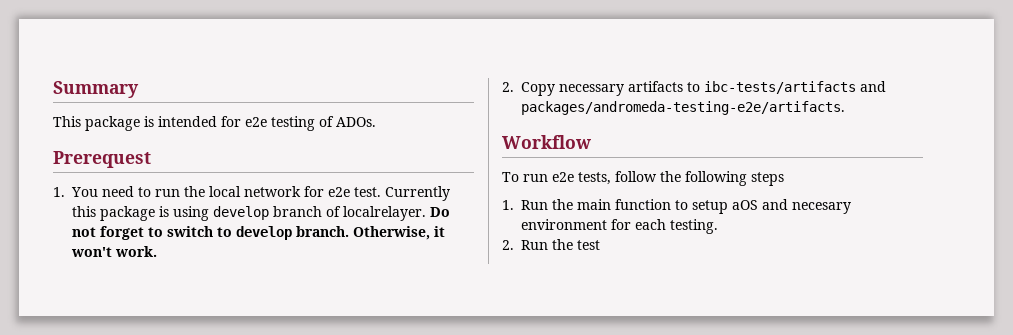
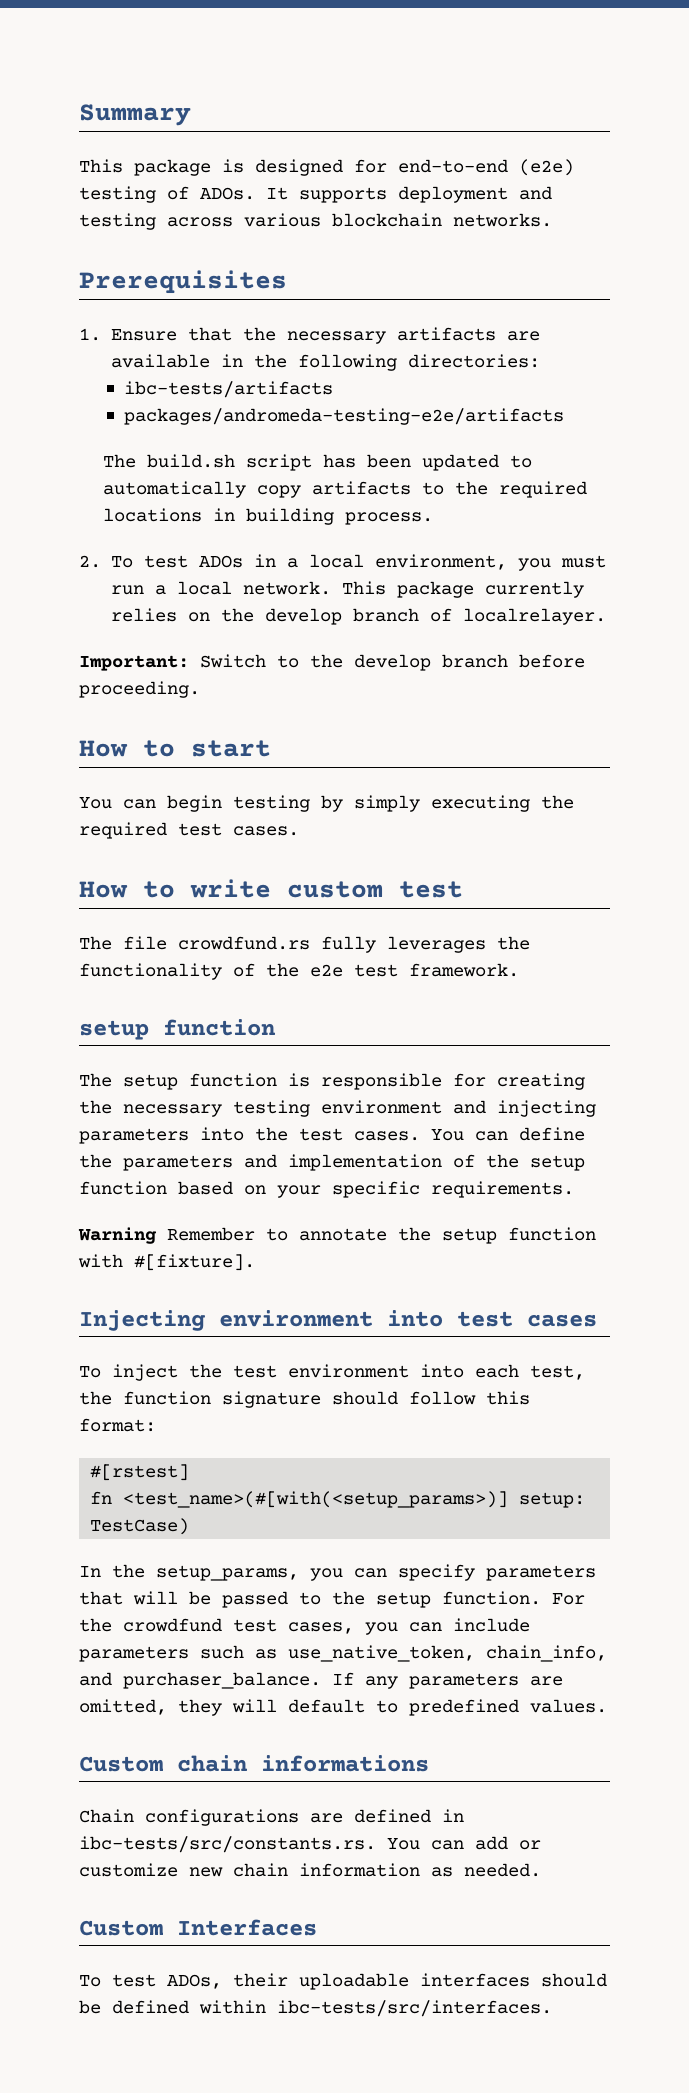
- This package is intended for e2e testing of ADOs.
- Prerequest
- 1. You need to run the local network for e2e test. Currently this package is using develop branch of localrelayer. Do not forget to switch to develop branch. Otherwise, it won't work.
- 2. Copy necessary artifacts to ibc-tests/artifacts and packages/andromeda-testing-e2e/artifacts.
- Workflow
- To run e2e tests, follow the following steps
- 1. Run the main function to setup aOS and necesary environment for each testing.
- 2. Run the test
+ This package is designed for end-to-end (e2e) testing of ADOs. It supports deployment and testing across various blockchain networks.
+ Prerequisites
+ 1. Ensure that the necessary artifacts are available in the following directories:
+ ibc-tests/artifacts
+ packages/andromeda-testing-e2e/artifacts
+ The build.sh script has been updated to automatically copy artifacts to the required locations in building process.
+ 2. To test ADOs in a local environment, you must run a local network. This package currently relies on the develop branch of localrelayer.
+ Important: Switch to the develop branch before proceeding.
+ How to start
+ You can begin testing by simply executing the required test cases.
+ How to write custom test
+ The file crowdfund.rs fully leverages the functionality of the e2e test framework.
+ setup function
+ The setup function is responsible for creating the necessary testing environment and injecting parameters into the test cases. You can define the parameters and implementation of the setup function based on your specific requirements.
+ Warning Remember to annotate the setup function with #[fixture].
+ Injecting environment into test cases
+ To inject the test environment into each test, the function signature should follow this format:
+ #[rstest]
+ fn <test_name>(#[with(<setup_params>)] setup: TestCase)
+ In the setup_params, you can specify parameters that will be passed to the setup function. For the crowdfund test cases, you can include parameters such as use_native_token, chain_info, and purchaser_balance. If any parameters are omitted, they will default to predefined values.
+ Custom chain informations
+ Chain configurations are defined in ibc-tests/src/constants.rs. You can add or customize new chain information as needed.
+ Custom Interfaces
+ To test ADOs, their uploadable interfaces should be defined within ibc-tests/src/interfaces.

